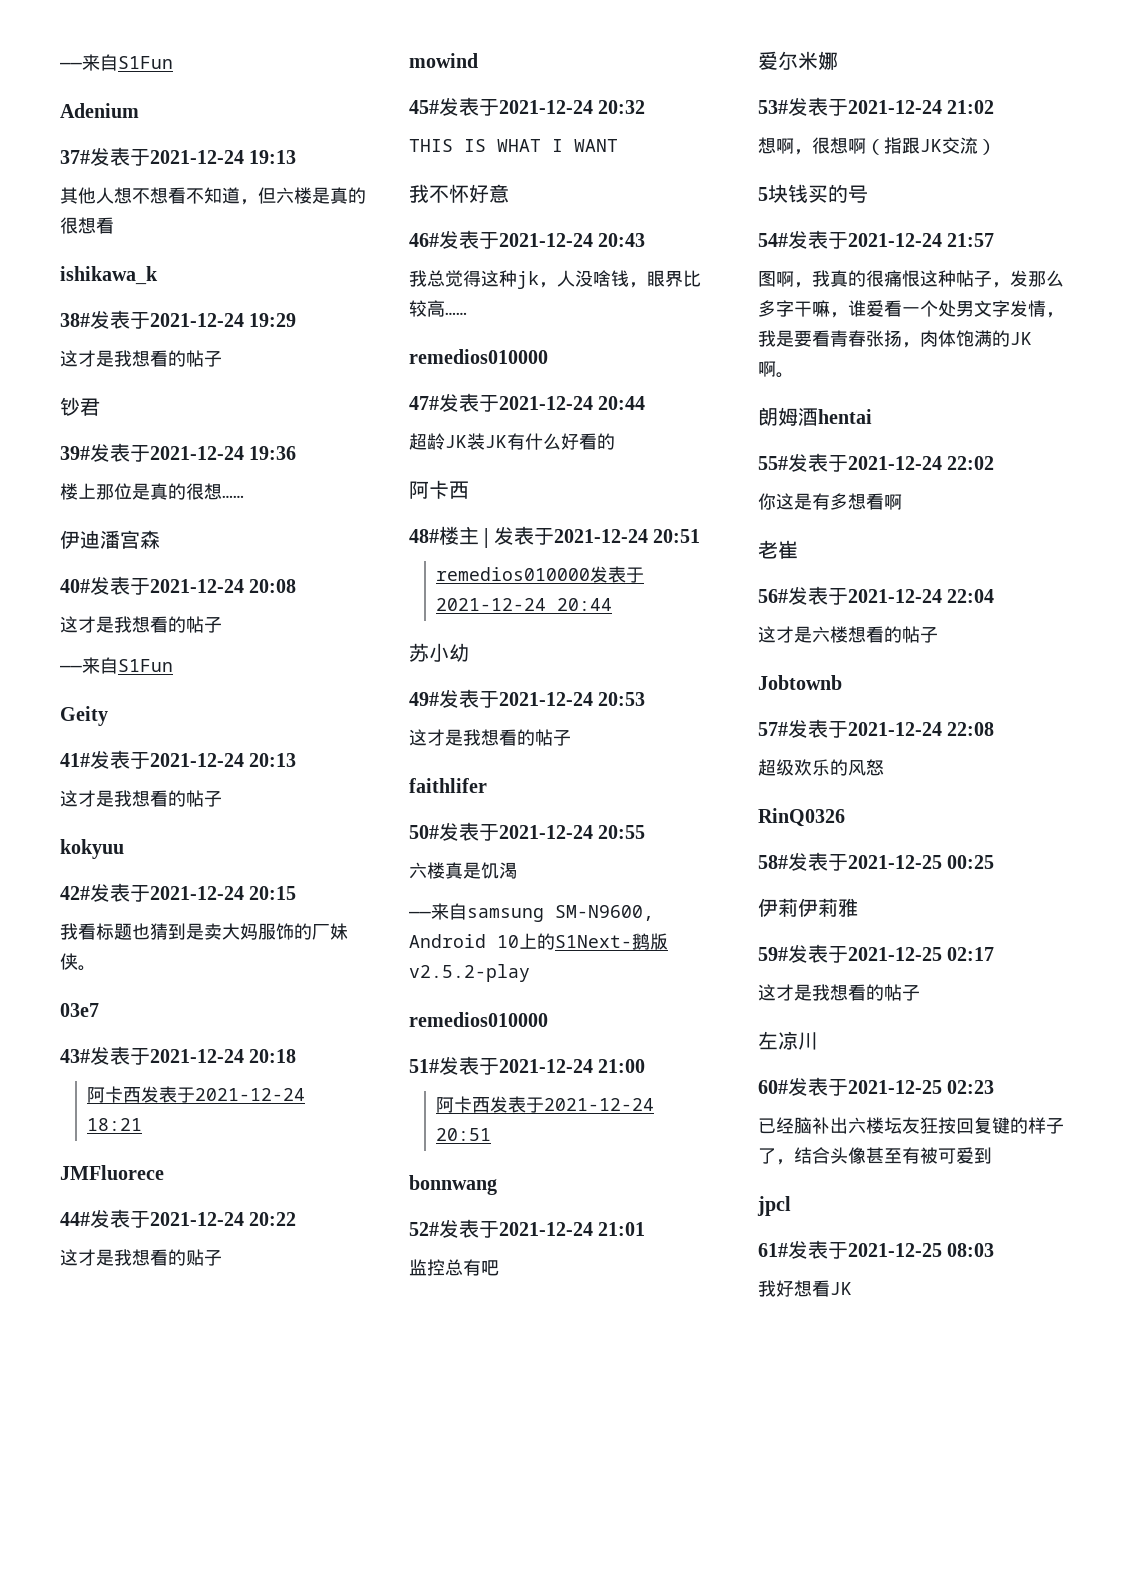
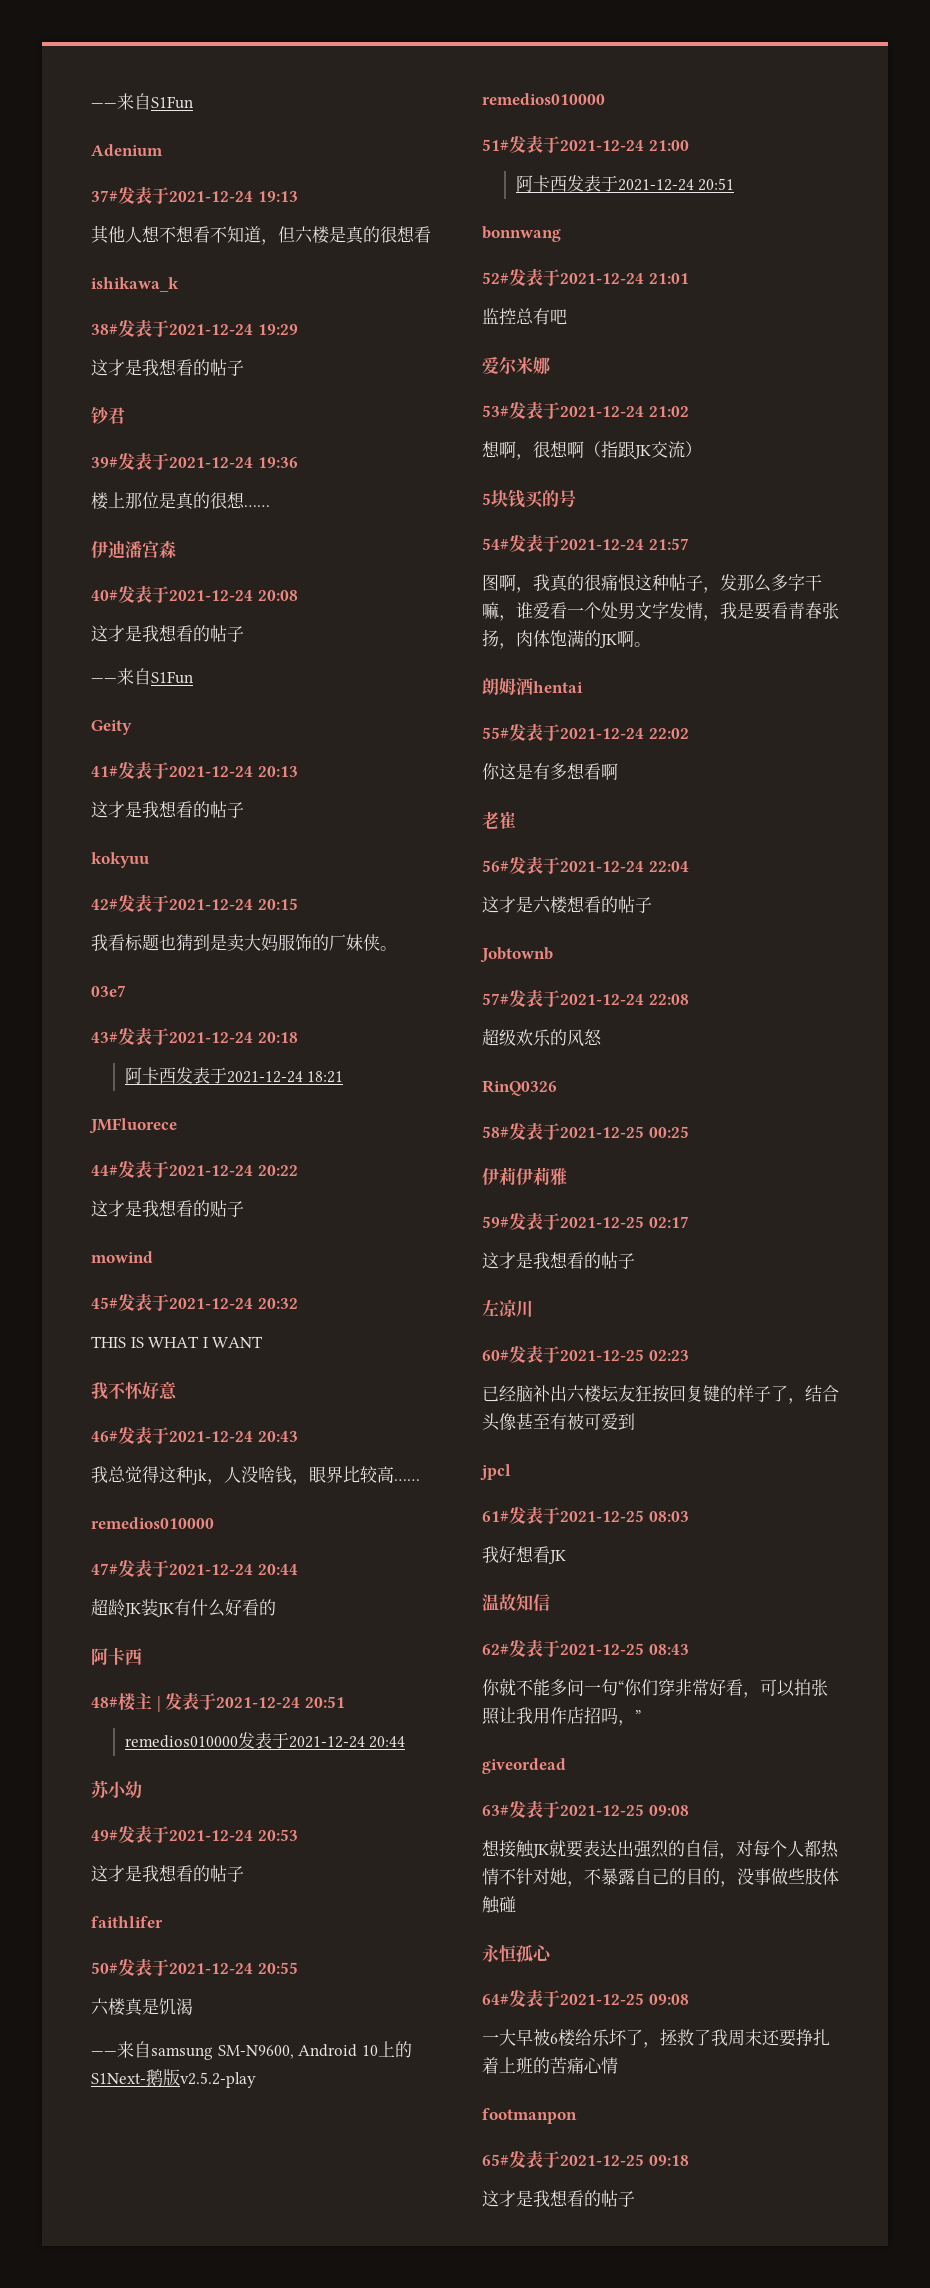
+ 温故知信
+ 62#发表于2021-12-25 08:43
+ 你就不能多问一句“你们穿非常好看，可以拍张照让我用作店招吗，”
+ giveordead
+ 63#发表于2021-12-25 09:08
+ 想接触JK就要表达出强烈的自信，对每个人都热情不针对她，不暴露自己的目的，没事做些肢体触碰
+ 永恒孤心
+ 64#发表于2021-12-25 09:08
+ 一大早被6楼给乐坏了，拯救了我周末还要挣扎着上班的苦痛心情
+ footmanpon
+ 65#发表于2021-12-25 09:18
+ 这才是我想看的帖子

